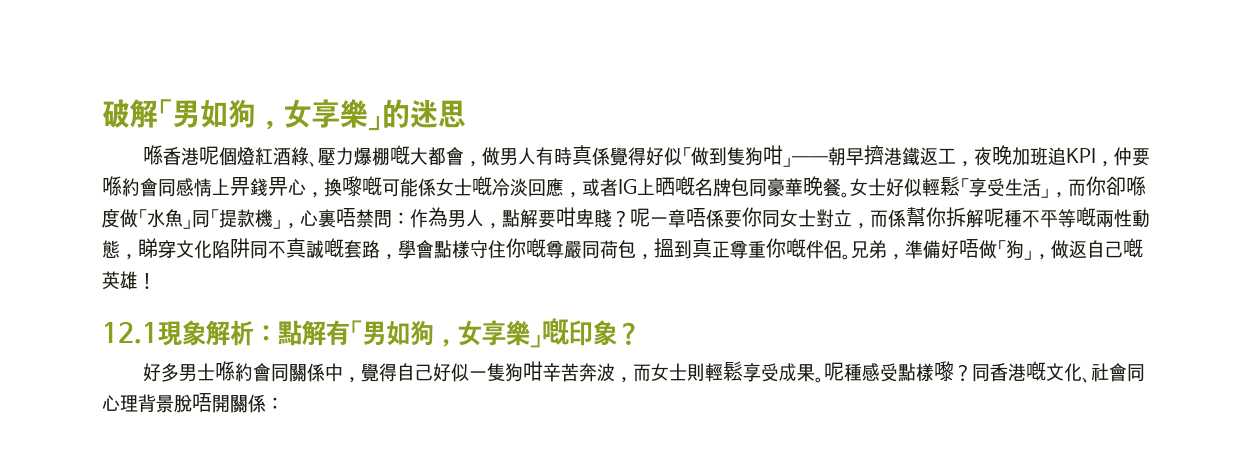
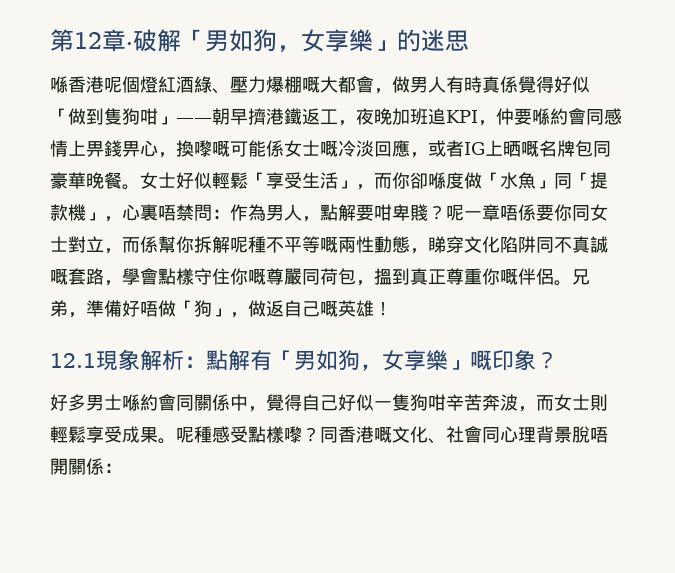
- 破解「男如狗，女享樂」的迷思
+ 第12章·破解「男如狗，女享樂」的迷思

